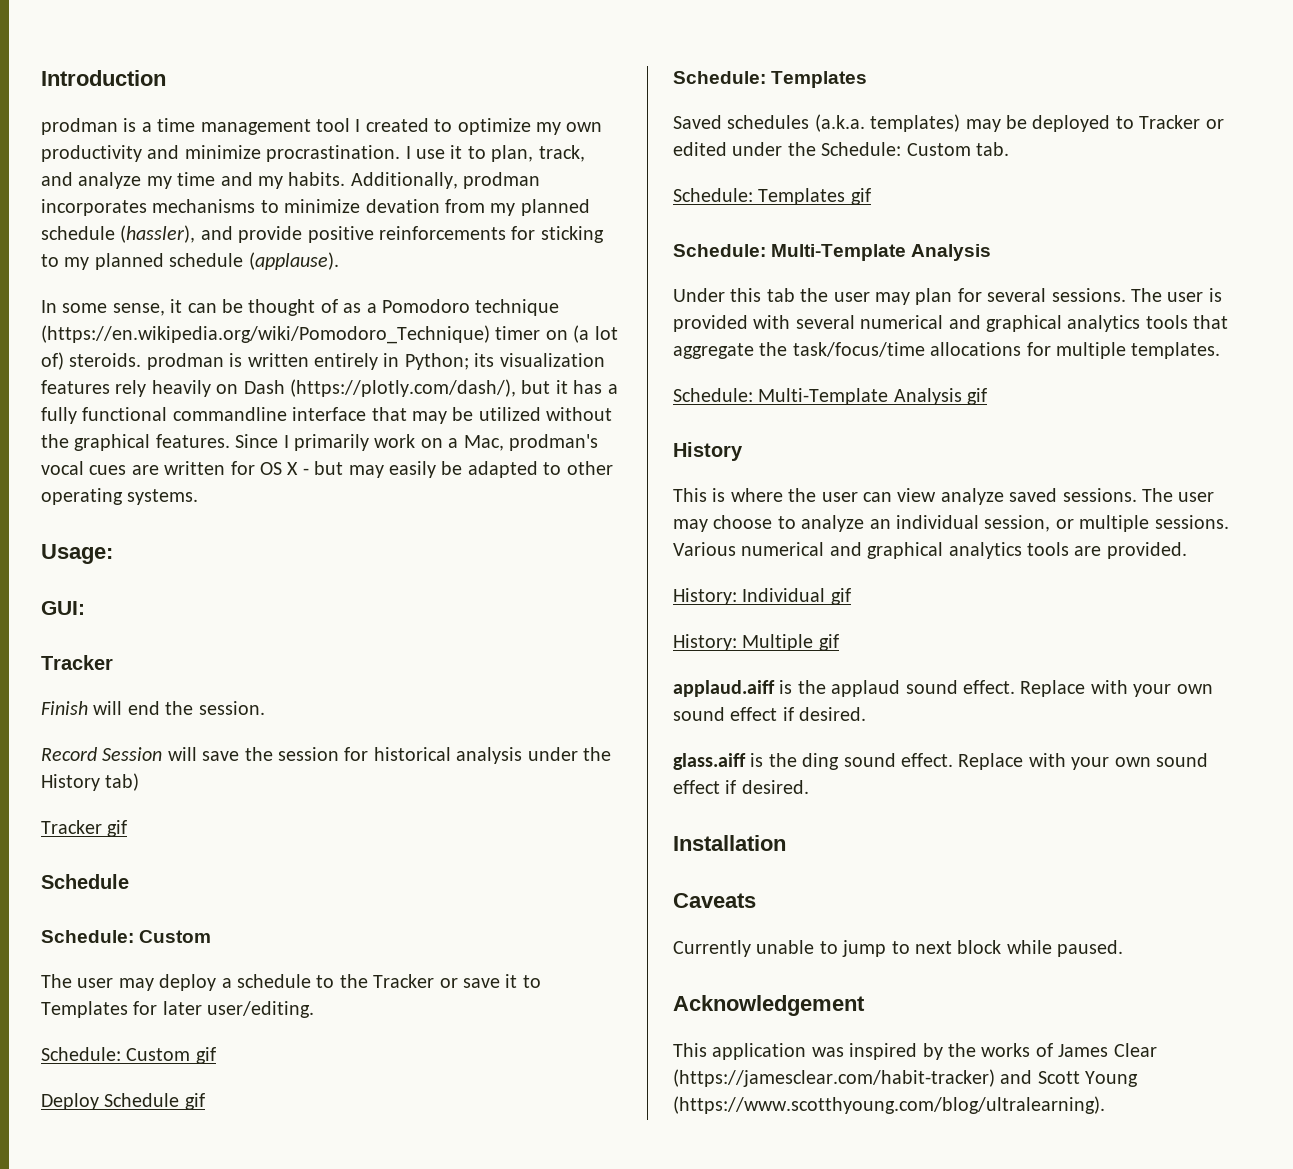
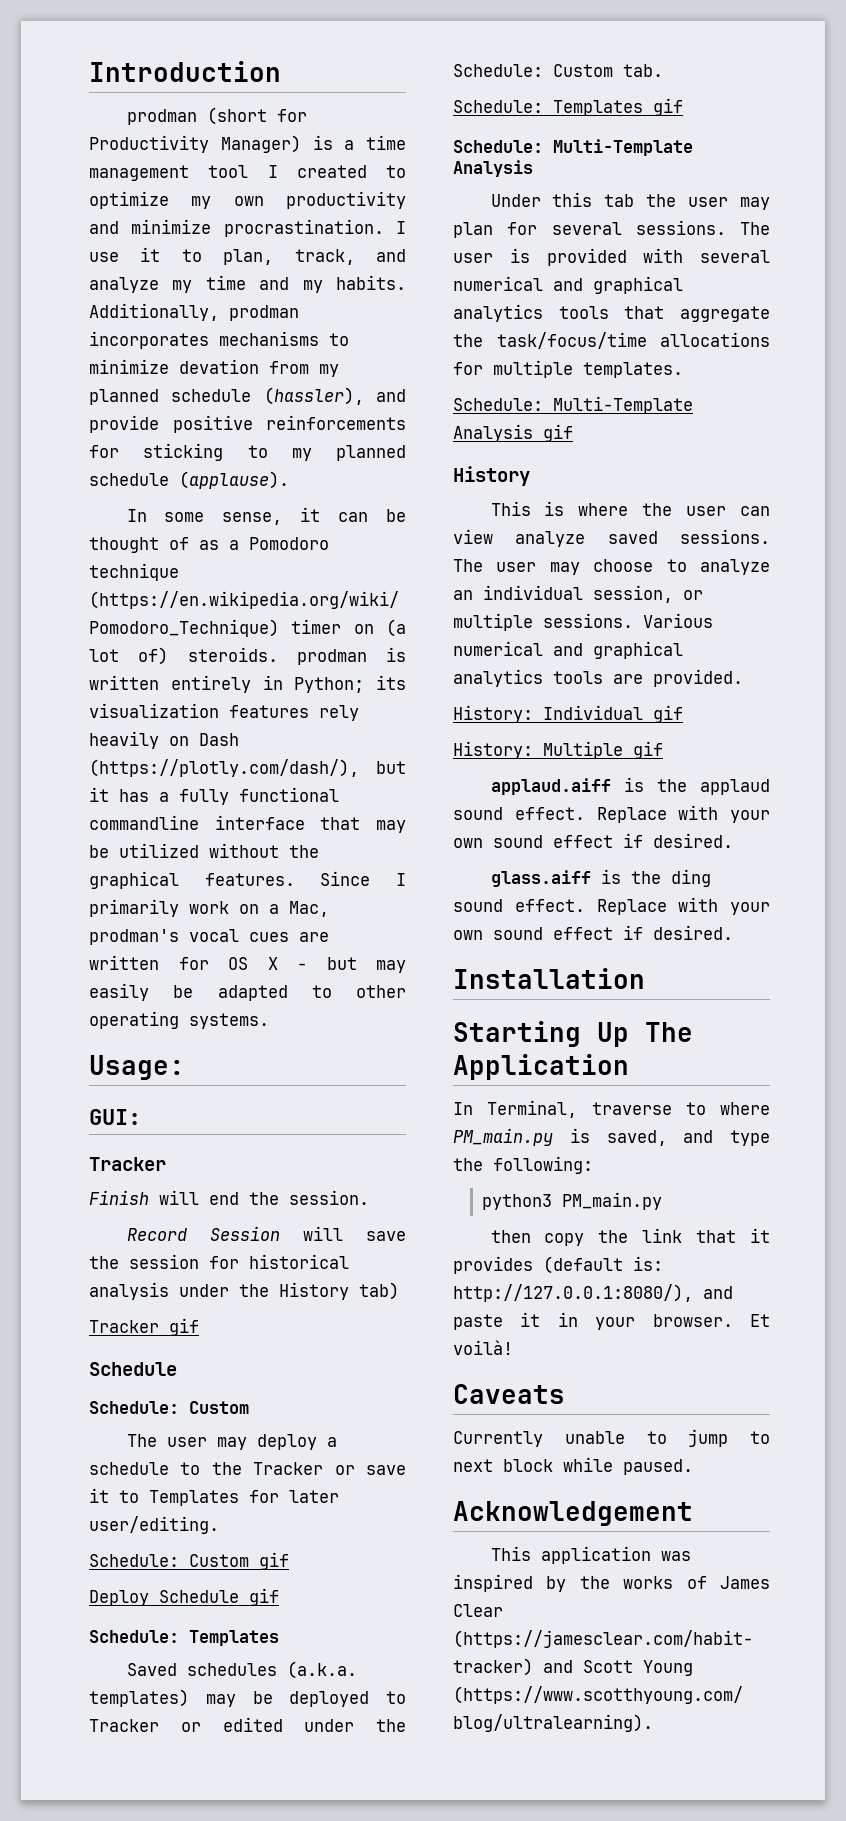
- prodman is a time management tool I created to optimize my own productivity and minimize procrastination.
+ prodman (short for Productivity Manager) is a time management tool I created to optimize my own productivity and minimize procrastination.
+ Starting Up The Application
+ In Terminal, traverse to where PM_main.py is saved, and type the following:
+ python3 PM_main.py
+ then copy the link that it provides (default is: http://127.0.0.1:8080/), and paste it in your browser. Et voilà!

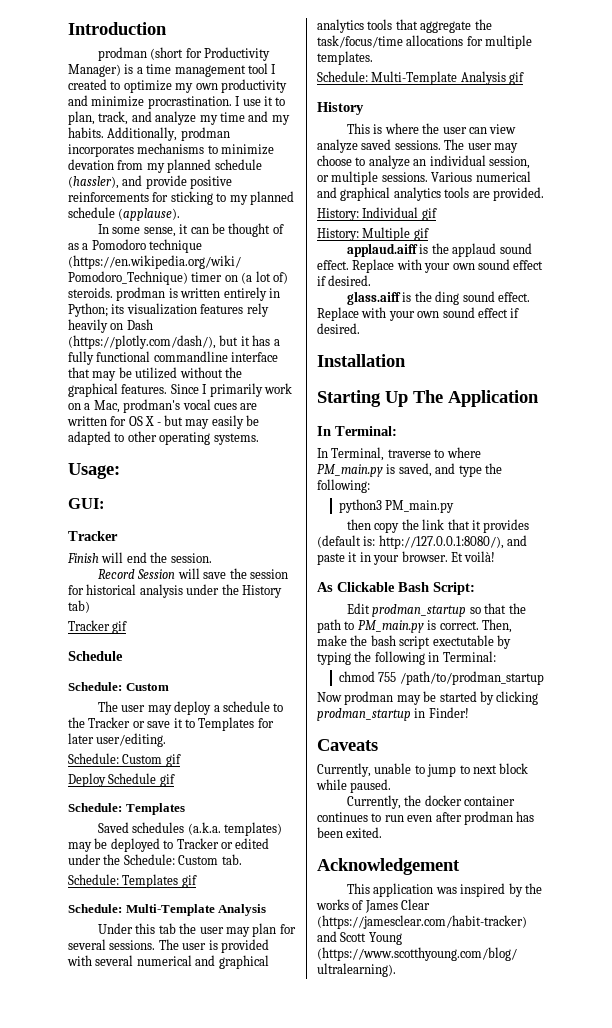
+ In Terminal:
+ As Clickable Bash Script:
+ Edit prodman_startup so that the path to PM_main.py is correct. Then, make the bash script exectutable by typing the following in Terminal:
+ chmod 755 /path/to/prodman_startup
+ Now prodman may be started by clicking prodman_startup in Finder!
- Currently unable to jump to next block while paused.
+ Currently, unable to jump to next block while paused.
+ Currently, the docker container continues to run even after prodman has been exited.

